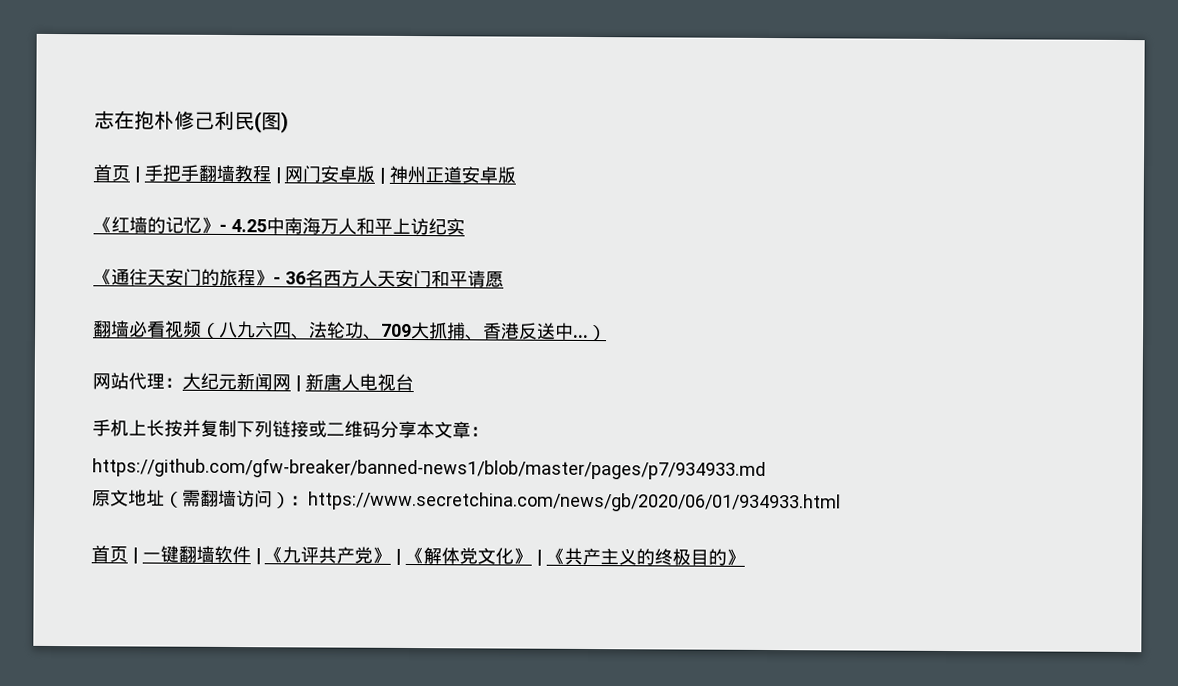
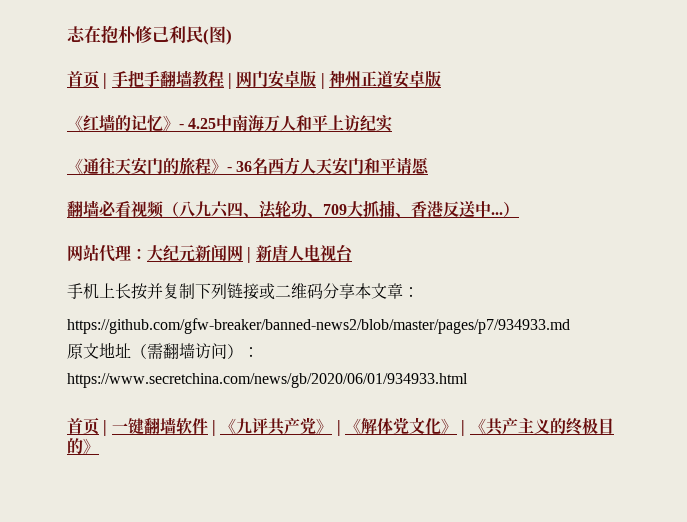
- https://github.com/gfw-breaker/banned-news1/blob/master/pages/p7/934933.md
+ https://github.com/gfw-breaker/banned-news2/blob/master/pages/p7/934933.md

